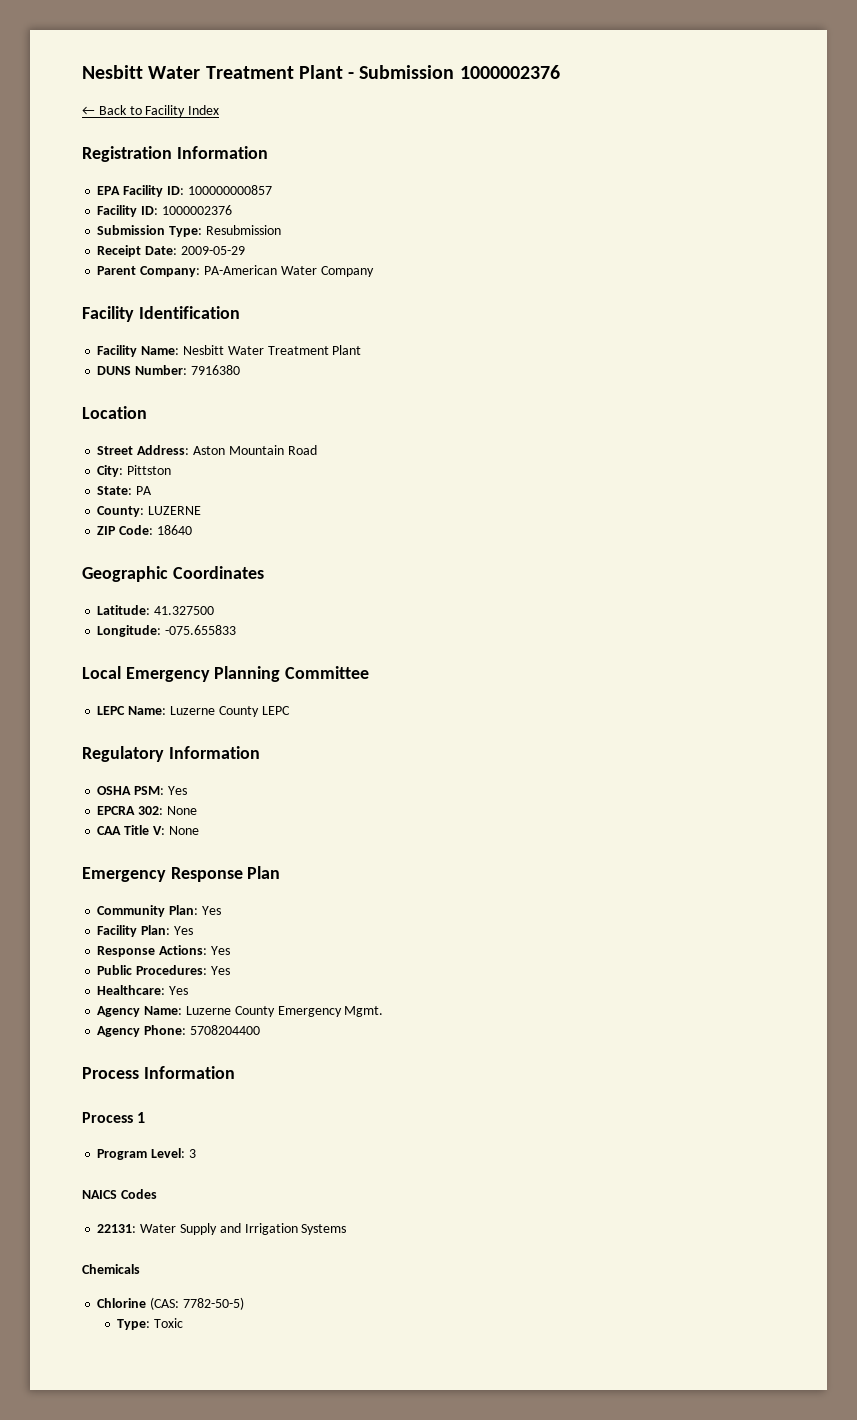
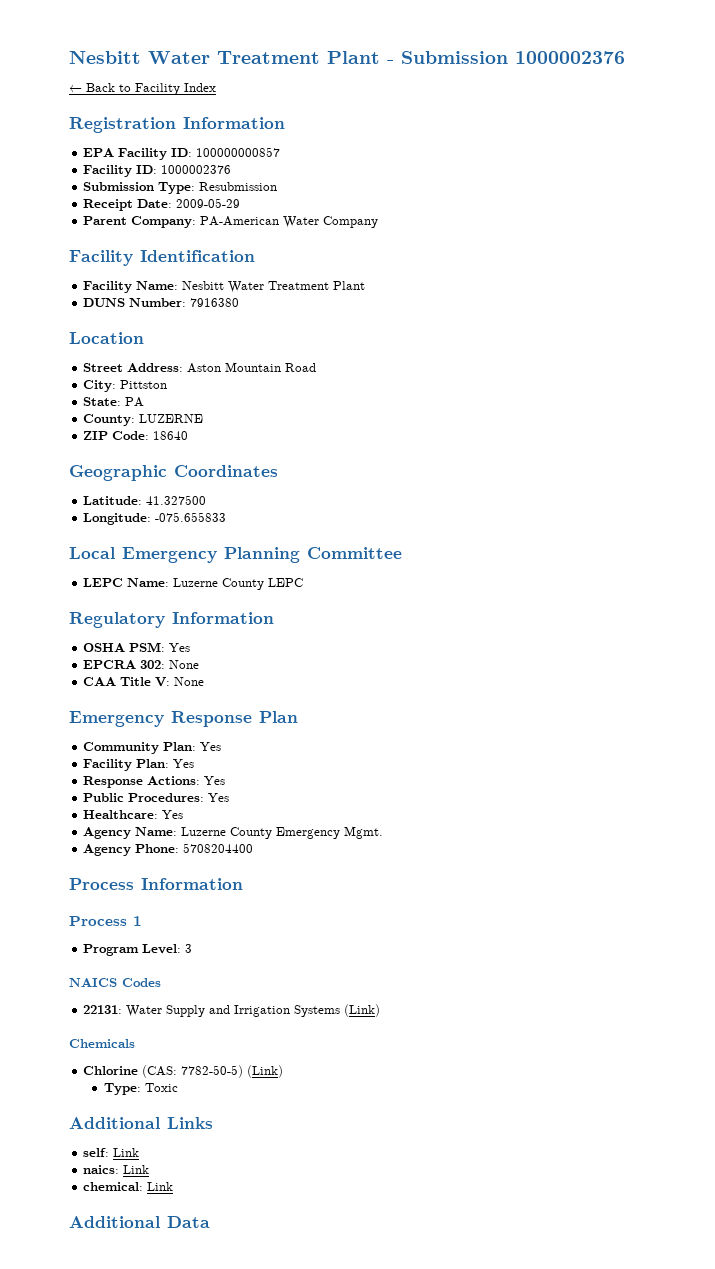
- 22131: Water Supply and Irrigation Systems
+ 22131: Water Supply and Irrigation Systems (Link)
- Chlorine (CAS: 7782-50-5)
+ Chlorine (CAS: 7782-50-5) (Link)
+ Additional Links
+ self: Link
+ naics: Link
+ chemical: Link
+ Additional Data

